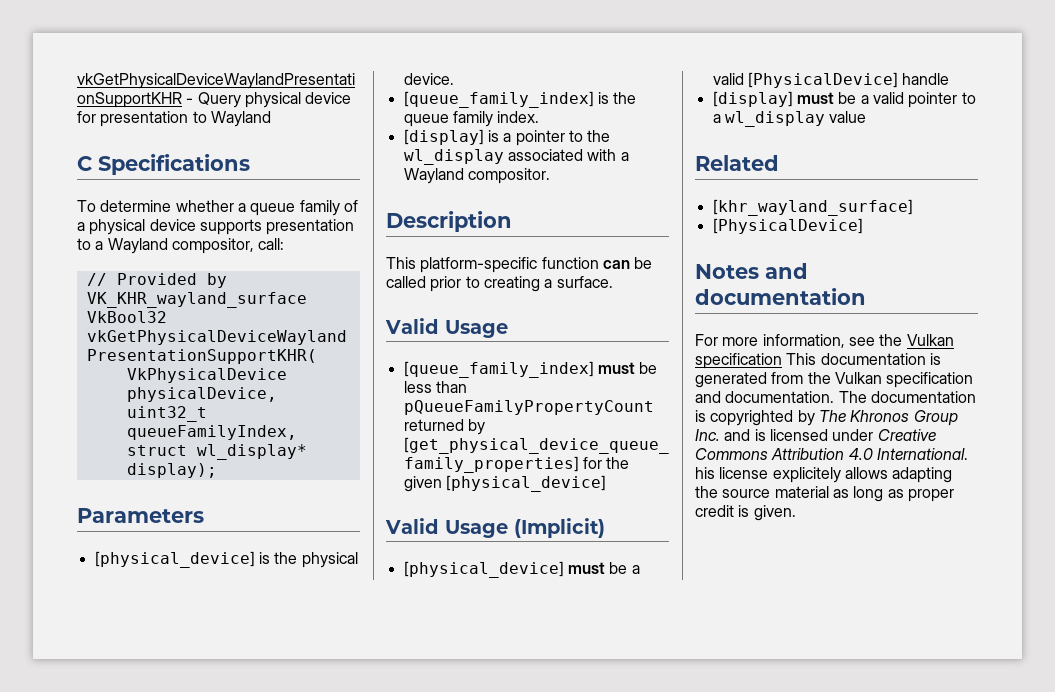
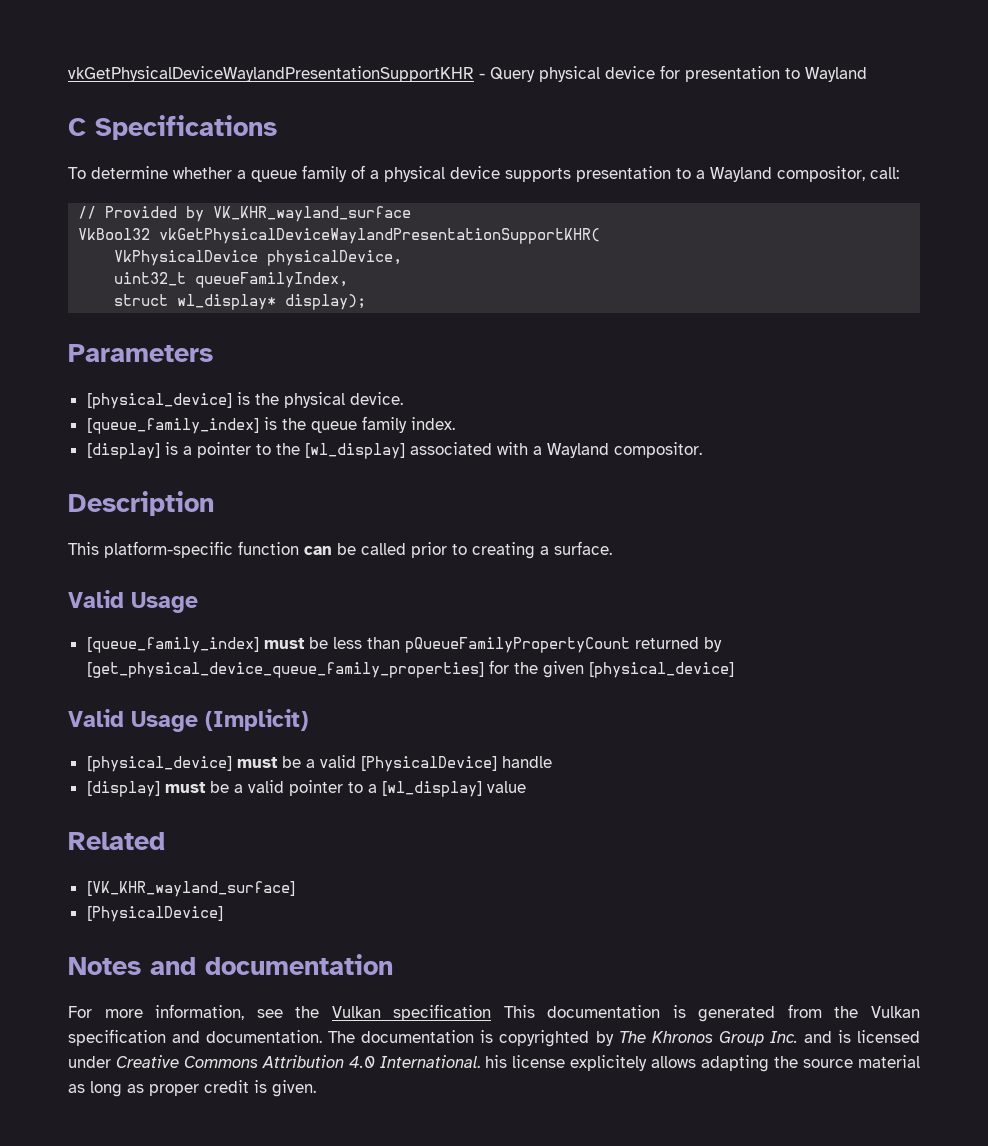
- [display] is a pointer to the wl_display associated with a Wayland compositor.
+ [display] is a pointer to the [wl_display] associated with a Wayland compositor.
- [display] must be a valid pointer to a wl_display value
+ [display] must be a valid pointer to a [wl_display] value
- [khr_wayland_surface]
+ [VK_KHR_wayland_surface]

